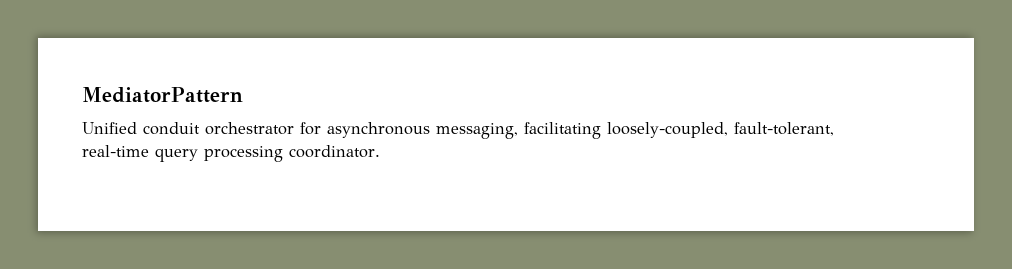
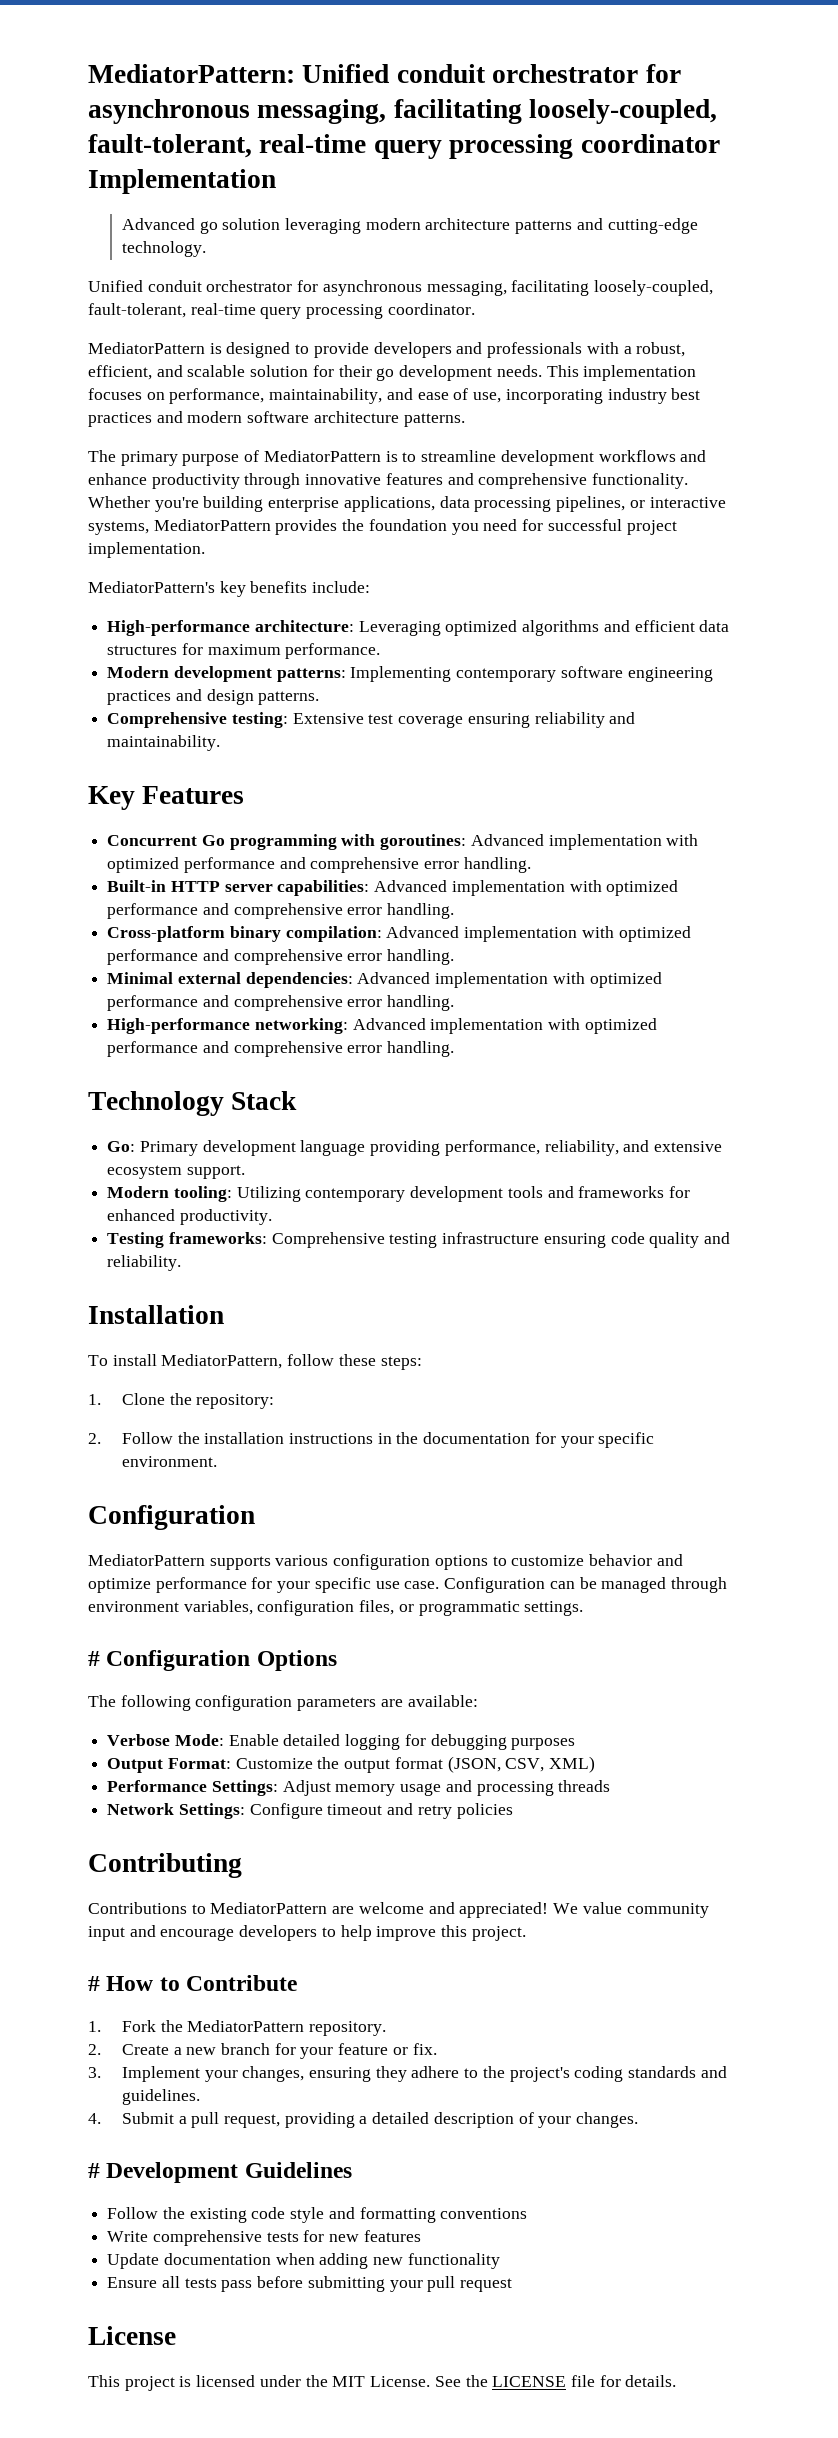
- MediatorPattern
+ MediatorPattern: Unified conduit orchestrator for asynchronous messaging, facilitating loosely-coupled, fault-tolerant, real-time query processing coordinator Implementation
+ Advanced go solution leveraging modern architecture patterns and cutting-edge technology.
+ MediatorPattern is designed to provide developers and professionals with a robust, efficient, and scalable solution for their go development needs. This implementation focuses on performance, maintainability, and ease of use, incorporating industry best practices and modern software architecture patterns.
+ The primary purpose of MediatorPattern is to streamline development workflows and enhance productivity through innovative features and comprehensive functionality. Whether you're building enterprise applications, data processing pipelines, or interactive systems, MediatorPattern provides the foundation you need for successful project implementation.
+ MediatorPattern's key benefits include:
+ High-performance architecture: Leveraging optimized algorithms and efficient data structures for maximum performance.
+ Modern development patterns: Implementing contemporary software engineering practices and design patterns.
+ Comprehensive testing: Extensive test coverage ensuring reliability and maintainability.
+ Key Features
+ Concurrent Go programming with goroutines: Advanced implementation with optimized performance and comprehensive error handling.
+ Built-in HTTP server capabilities: Advanced implementation with optimized performance and comprehensive error handling.
+ Cross-platform binary compilation: Advanced implementation with optimized performance and comprehensive error handling.
+ Minimal external dependencies: Advanced implementation with optimized performance and comprehensive error handling.
+ High-performance networking: Advanced implementation with optimized performance and comprehensive error handling.
+ Technology Stack
+ Go: Primary development language providing performance, reliability, and extensive ecosystem support.
+ Modern tooling: Utilizing contemporary development tools and frameworks for enhanced productivity.
+ Testing frameworks: Comprehensive testing infrastructure ensuring code quality and reliability.
+ Installation
+ To install MediatorPattern, follow these steps:
+ 1. Clone the repository:
+ 2. Follow the installation instructions in the documentation for your specific environment.
+ Configuration
+ MediatorPattern supports various configuration options to customize behavior and optimize performance for your specific use case. Configuration can be managed through environment variables, configuration files, or programmatic settings.
+ # Configuration Options
+ The following configuration parameters are available:
+ Verbose Mode: Enable detailed logging for debugging purposes
+ Output Format: Customize the output format (JSON, CSV, XML)
+ Performance Settings: Adjust memory usage and processing threads
+ Network Settings: Configure timeout and retry policies
+ Contributing
+ Contributions to MediatorPattern are welcome and appreciated! We value community input and encourage developers to help improve this project.
+ # How to Contribute
+ 1. Fork the MediatorPattern repository.
+ 2. Create a new branch for your feature or fix.
+ 3. Implement your changes, ensuring they adhere to the project's coding standards and guidelines.
+ 4. Submit a pull request, providing a detailed description of your changes.
+ # Development Guidelines
+ Follow the existing code style and formatting conventions
+ Write comprehensive tests for new features
+ Update documentation when adding new functionality
+ Ensure all tests pass before submitting your pull request
+ License
+ This project is licensed under the MIT License. See the LICENSE file for details.

